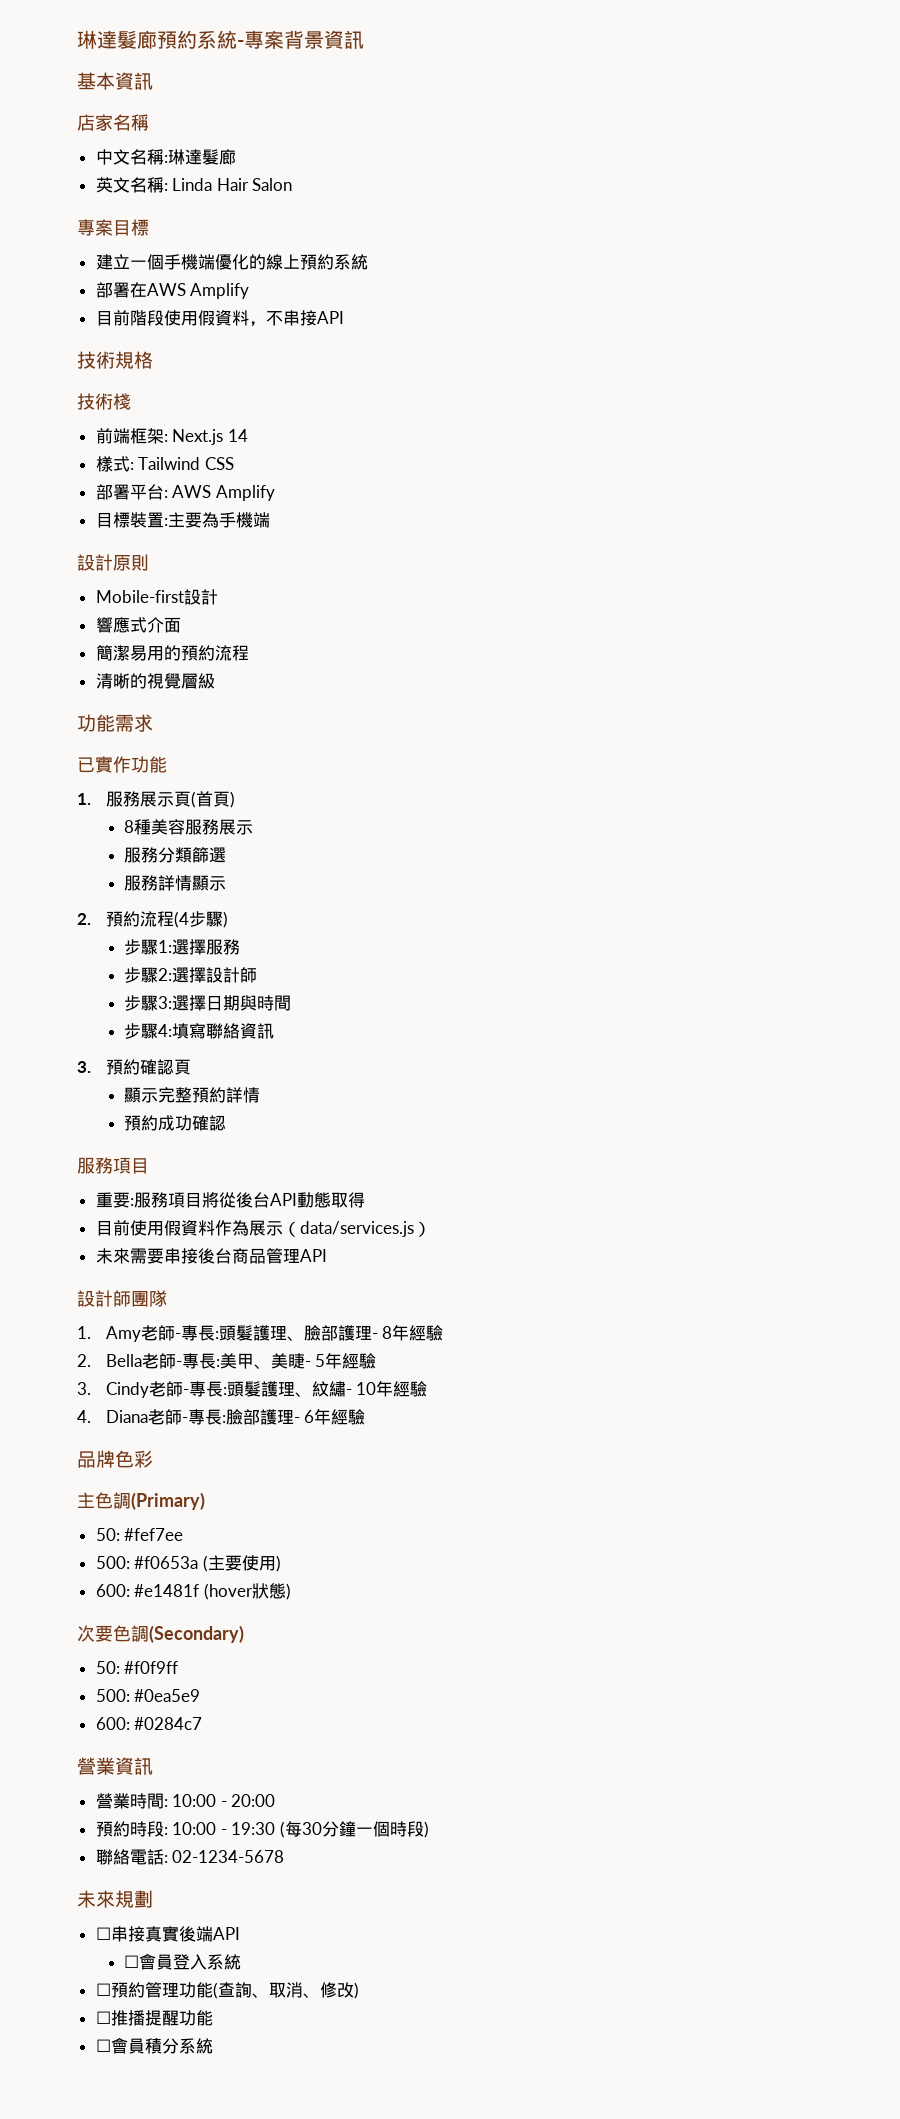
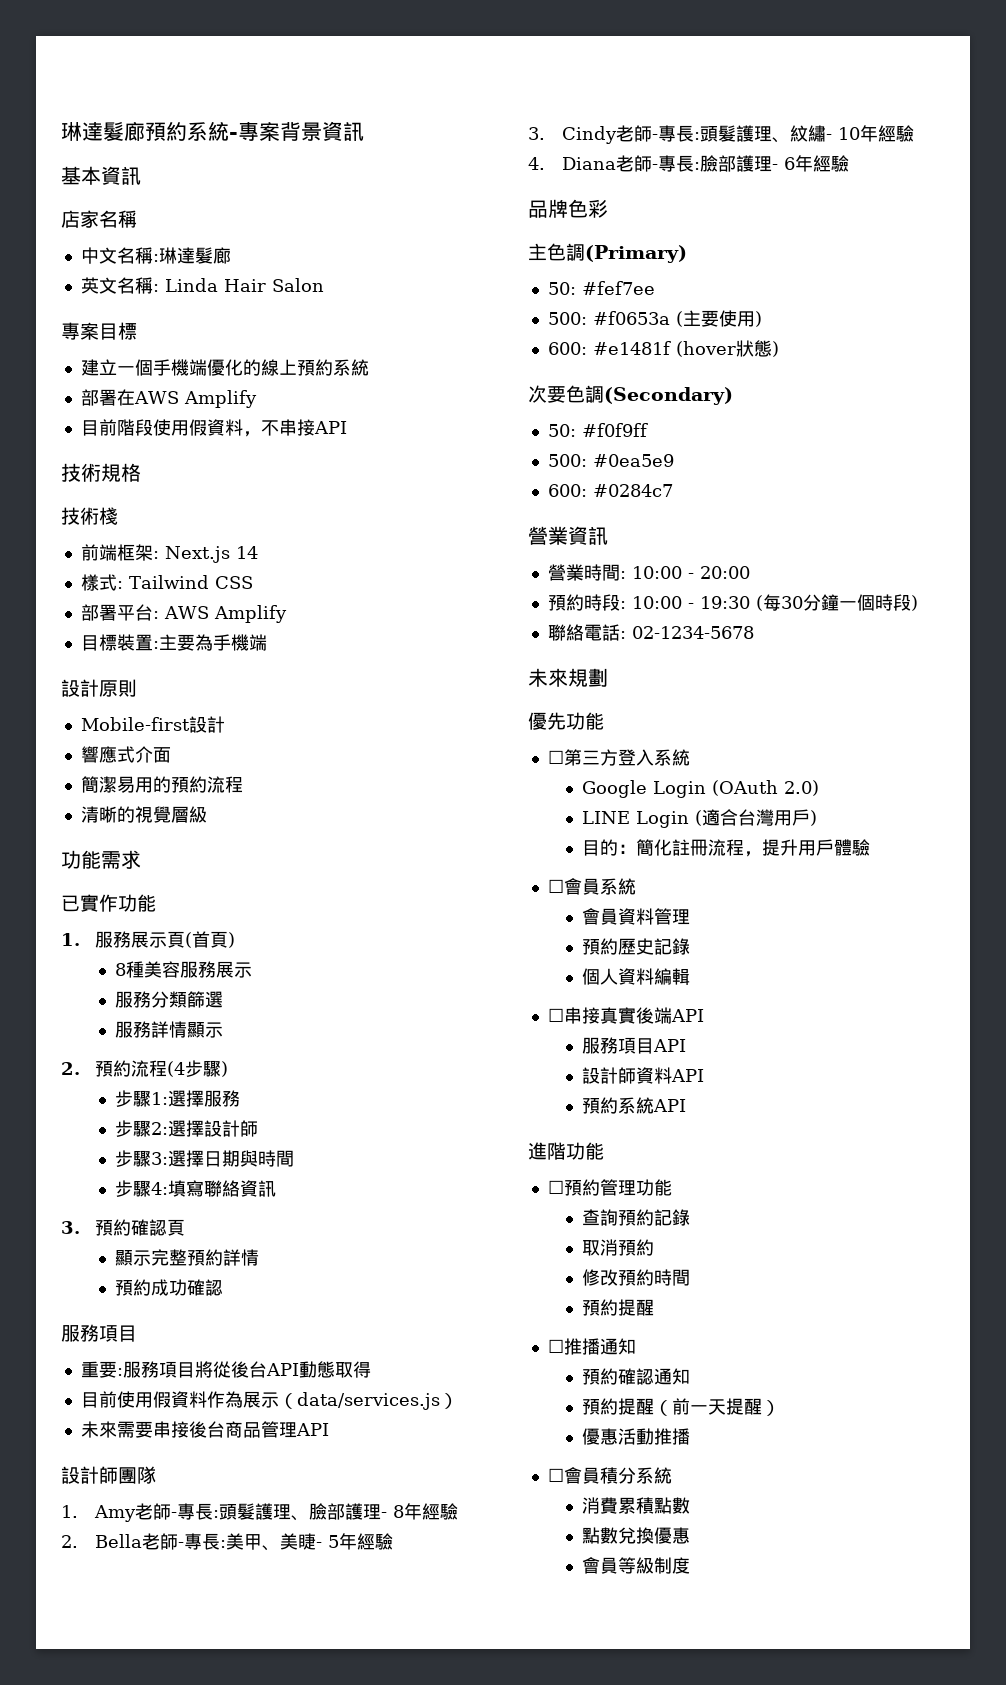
+ 優先功能
+ ☐第三方登入系統
+ Google Login (OAuth 2.0)
+ LINE Login (適合台灣用戶)
+ 目的：簡化註冊流程，提升用戶體驗
+ ☐會員系統
+ 會員資料管理
+ 預約歷史記錄
+ 個人資料編輯
- ☐會員登入系統
- ☐預約管理功能(查詢、取消、修改)
- ☐推播提醒功能
+ 服務項目API
+ 設計師資料API
+ 預約系統API
+ 進階功能
+ ☐預約管理功能
+ 查詢預約記錄
+ 取消預約
+ 修改預約時間
+ 預約提醒
+ ☐推播通知
+ 預約確認通知
+ 預約提醒（前一天提醒）
+ 優惠活動推播
  ☐會員積分系統
+ 消費累積點數
+ 點數兌換優惠
+ 會員等級制度

